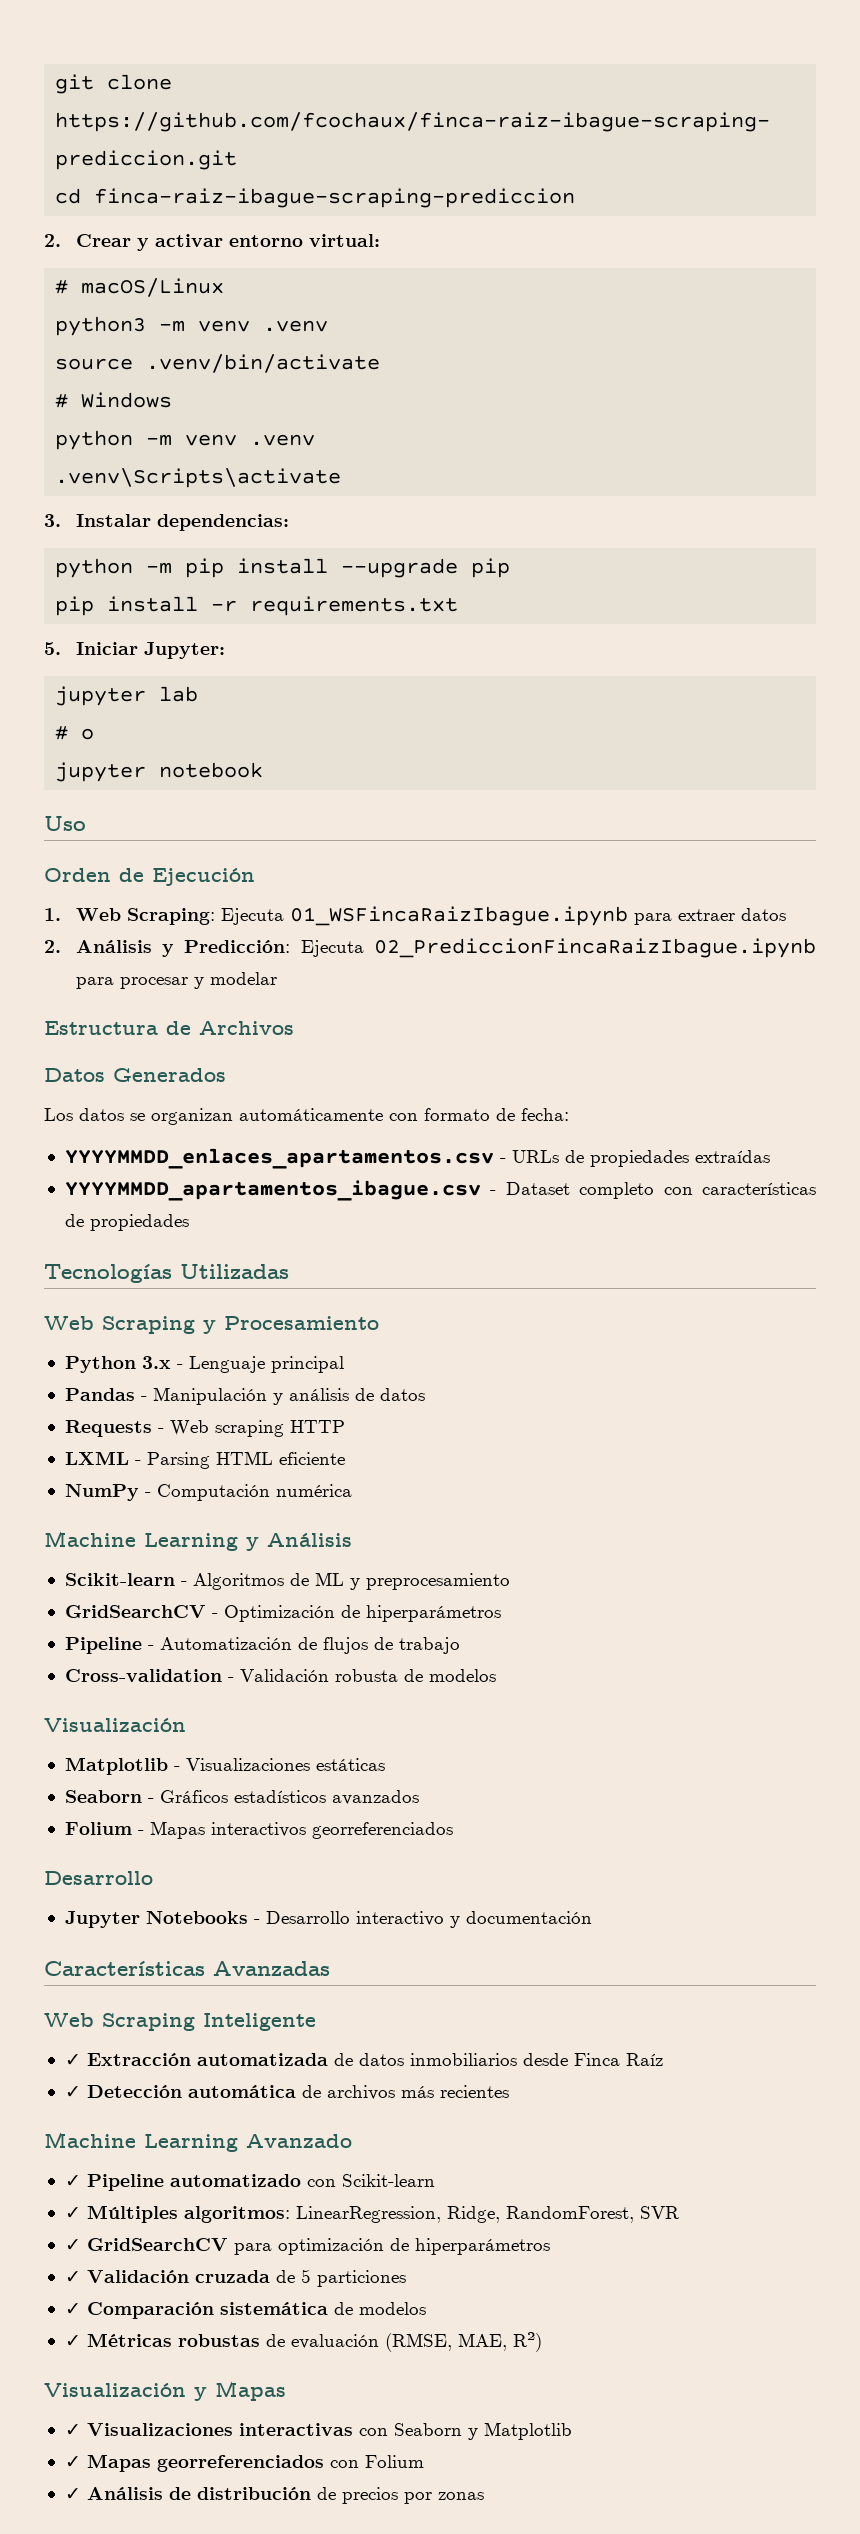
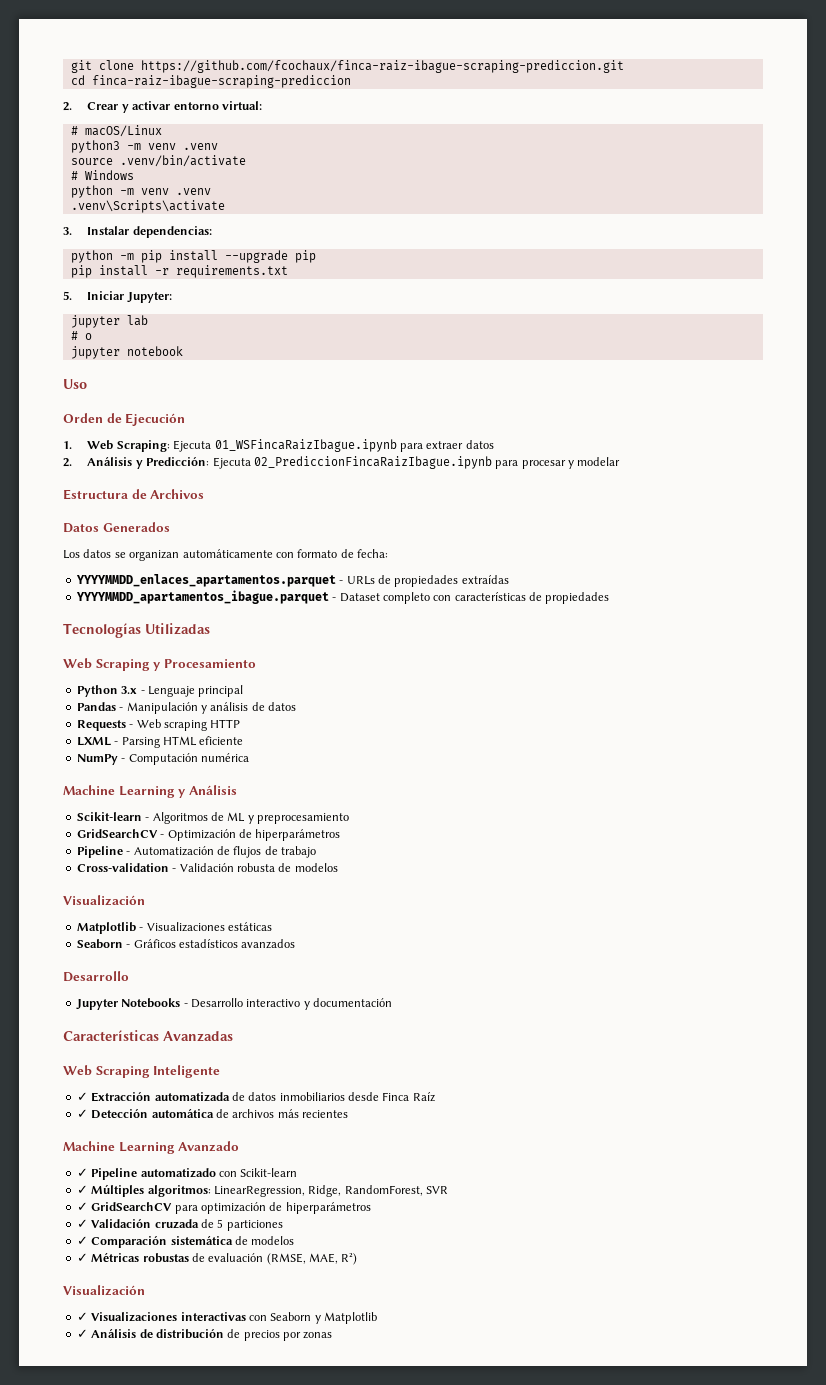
- YYYYMMDD_enlaces_apartamentos.csv - URLs de propiedades extraídas
+ YYYYMMDD_enlaces_apartamentos.parquet - URLs de propiedades extraídas
- YYYYMMDD_apartamentos_ibague.csv - Dataset completo con características de propiedades
+ YYYYMMDD_apartamentos_ibague.parquet - Dataset completo con características de propiedades
- Folium - Mapas interactivos georreferenciados
  ✓ Métricas robustas de evaluación (RMSE, MAE, R²)
- Visualización y Mapas
+ Visualización
- ✓ Mapas georreferenciados con Folium

